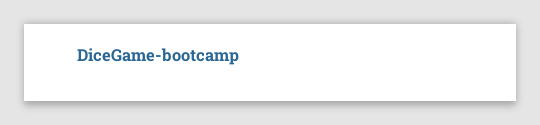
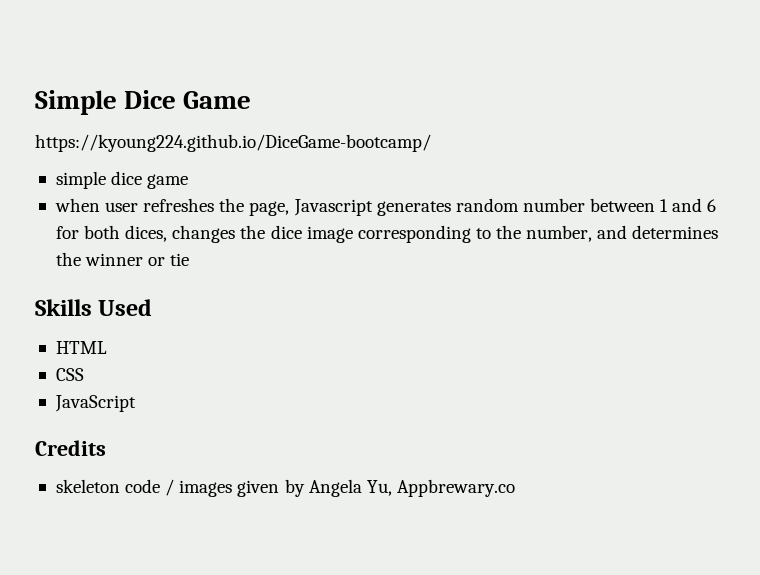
- DiceGame-bootcamp
+ Simple Dice Game
+ https://kyoung224.github.io/DiceGame-bootcamp/
+ simple dice game
+ when user refreshes the page, Javascript generates random number between 1 and 6 for both dices, changes the dice image corresponding to the number, and determines the winner or tie
+ Skills Used
+ HTML
+ CSS
+ JavaScript
+ Credits
+ skeleton code / images given by Angela Yu, Appbrewary.co

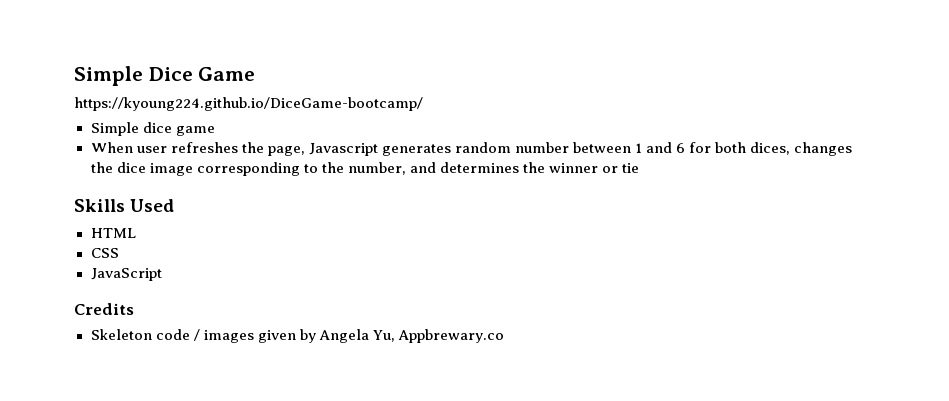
- simple dice game
+ Simple dice game
- when user refreshes the page, Javascript generates random number between 1 and 6 for both dices, changes the dice image corresponding to the number, and determines the winner or tie
+ When user refreshes the page, Javascript generates random number between 1 and 6 for both dices, changes the dice image corresponding to the number, and determines the winner or tie
- skeleton code / images given by Angela Yu, Appbrewary.co
+ Skeleton code / images given by Angela Yu, Appbrewary.co

